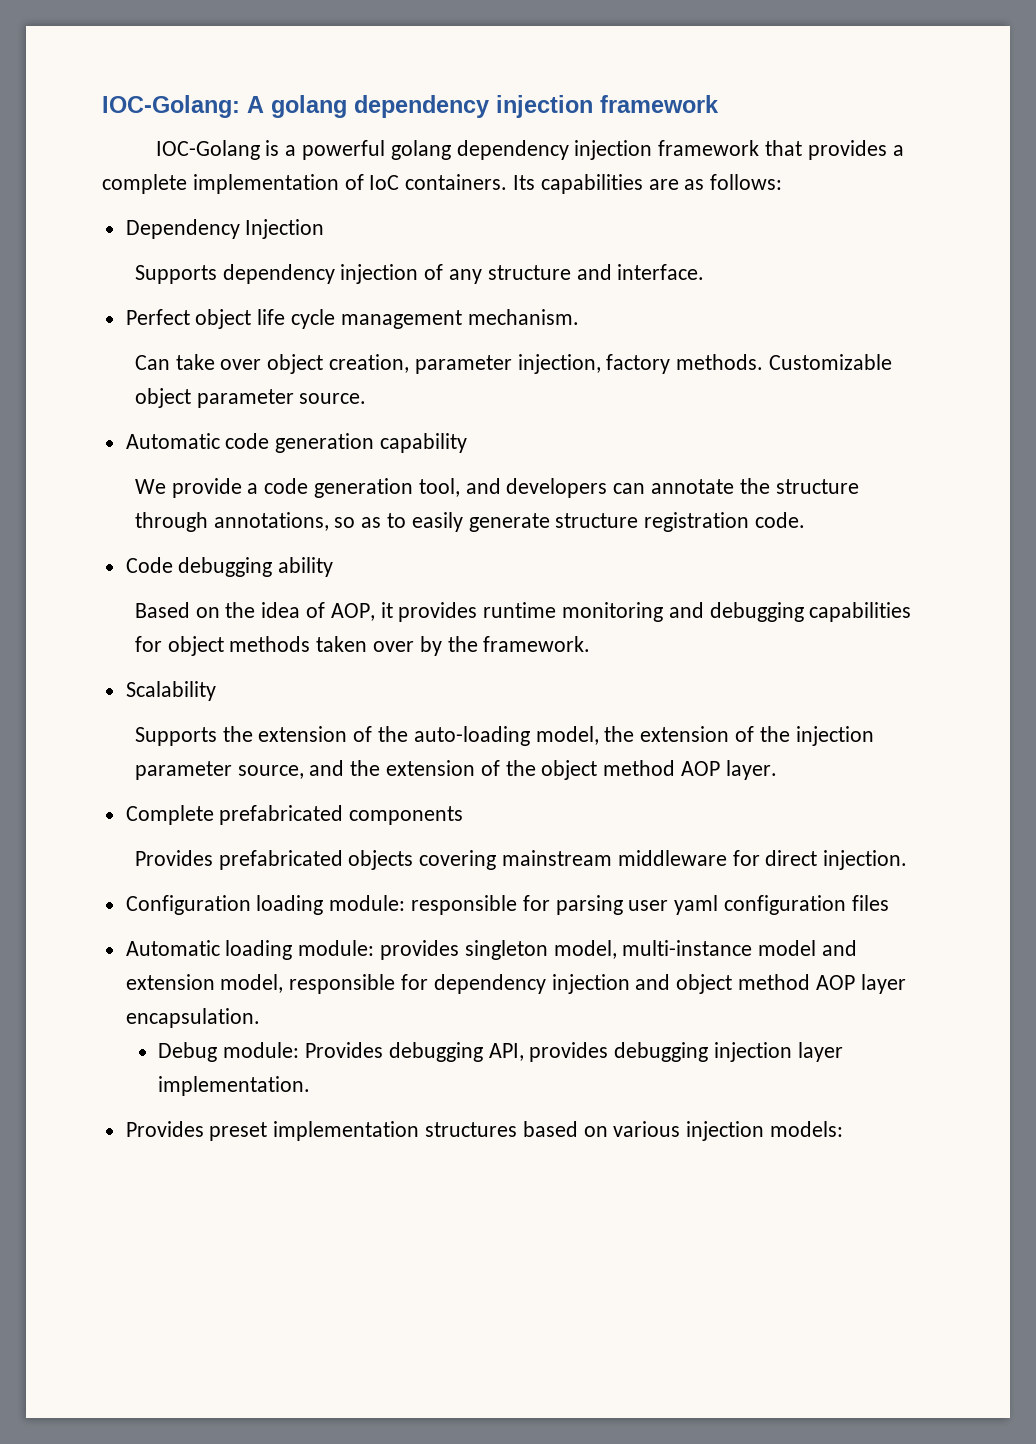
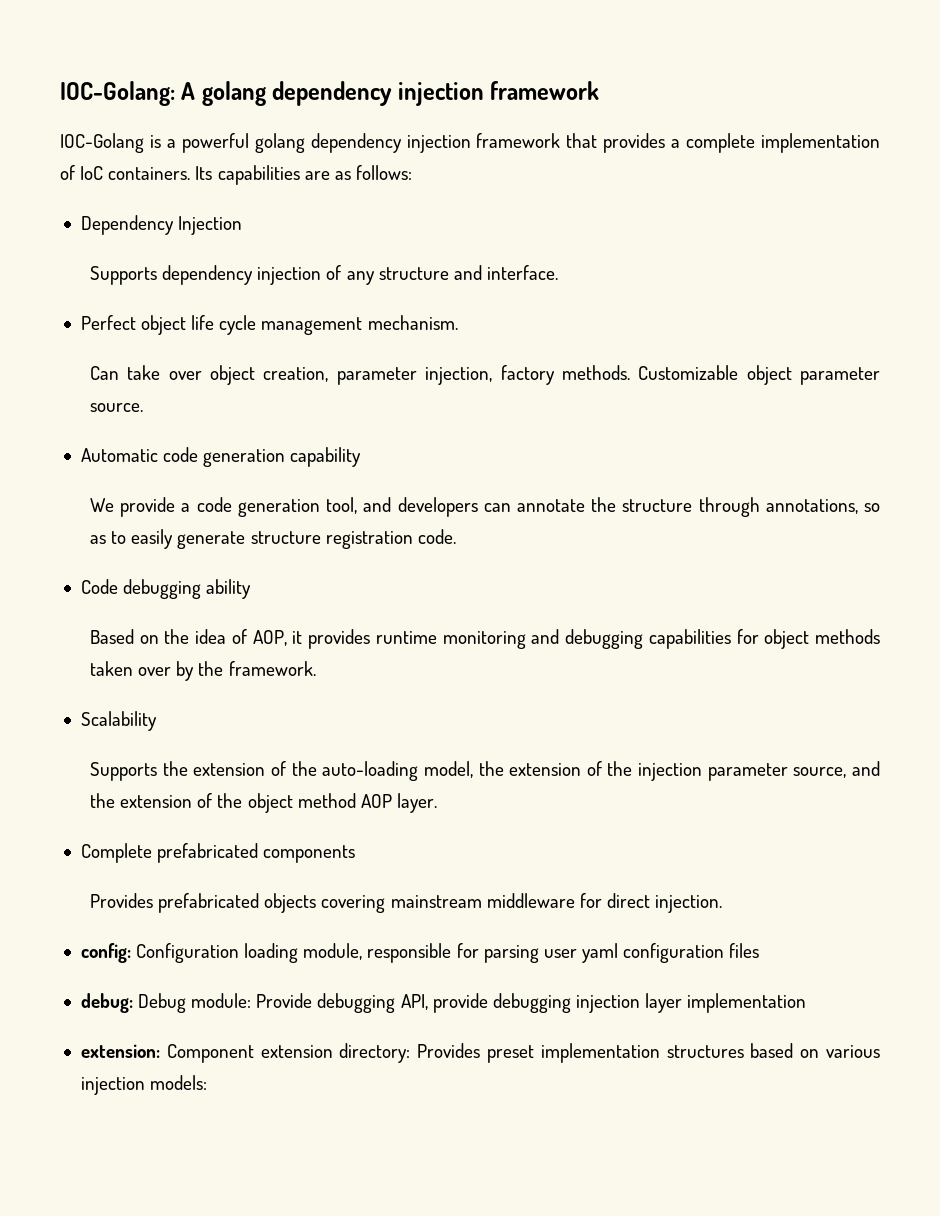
- Configuration loading module: responsible for parsing user yaml configuration files
+ config: Configuration loading module, responsible for parsing user yaml configuration files
- Automatic loading module: provides singleton model, multi-instance model and extension model, responsible for dependency injection and object method AOP layer encapsulation.
- Debug module: Provides debugging API, provides debugging injection layer implementation.
- Provides preset implementation structures based on various injection models:
+ debug: Debug module: Provide debugging API, provide debugging injection layer implementation
+ extension: Component extension directory: Provides preset implementation structures based on various injection models:

